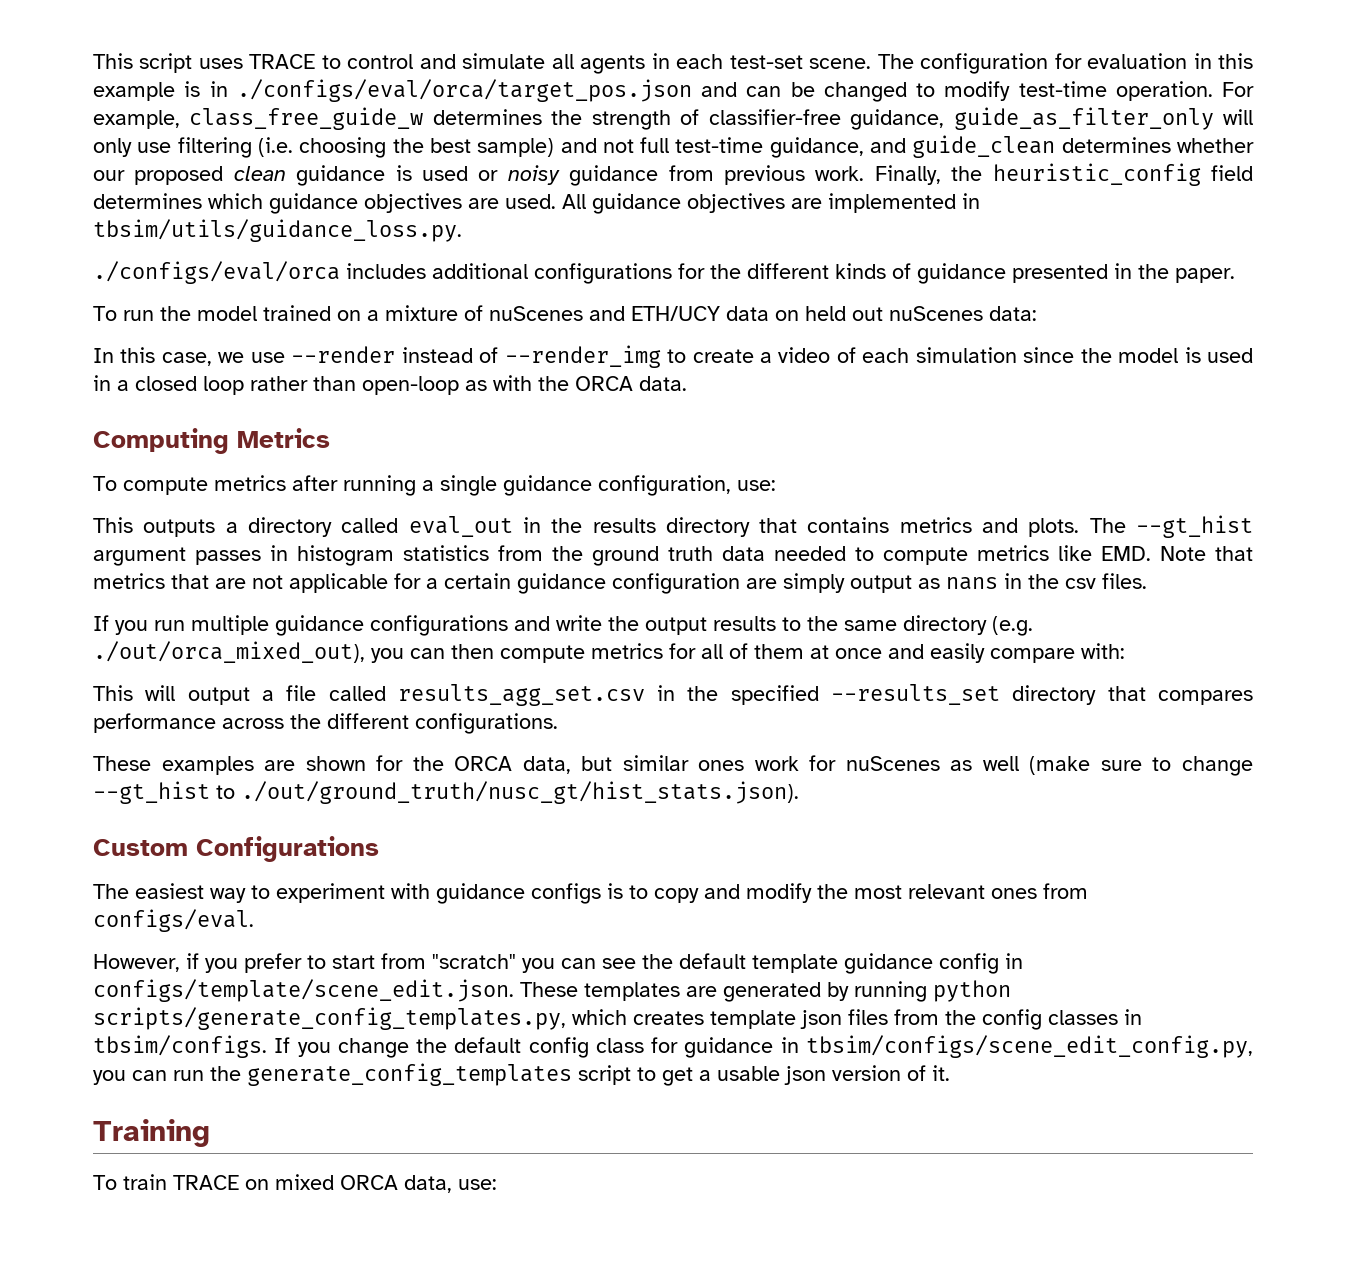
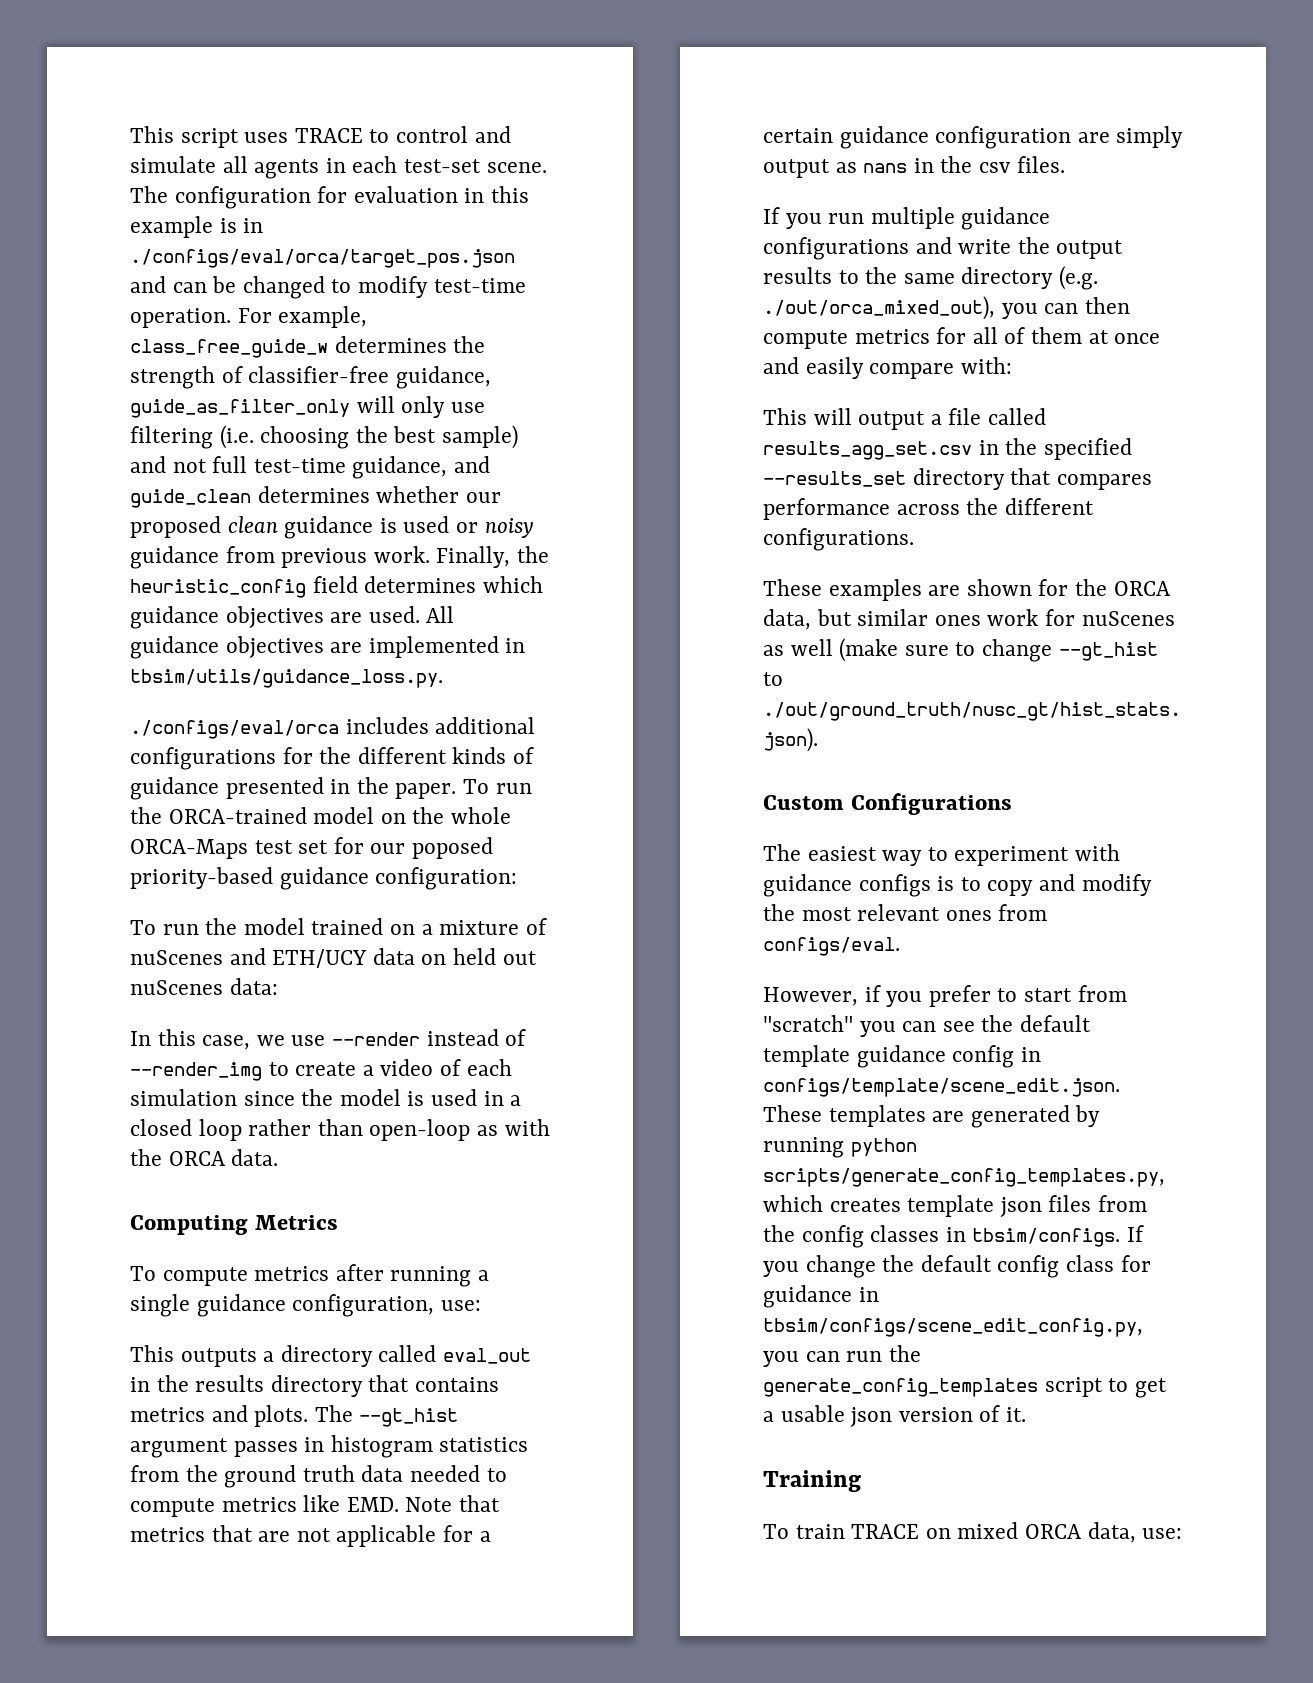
+ To run the ORCA-trained model on the whole ORCA-Maps test set for our poposed priority-based guidance configuration:

